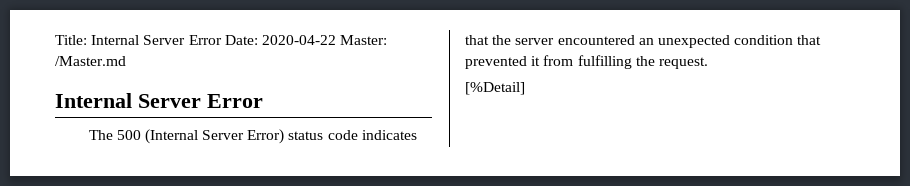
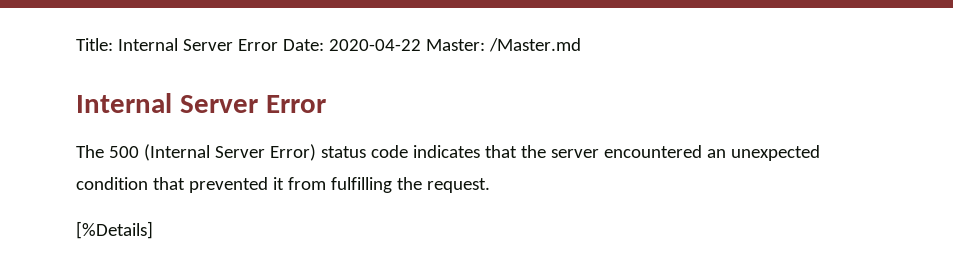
- [%Detail]
+ [%Details]

